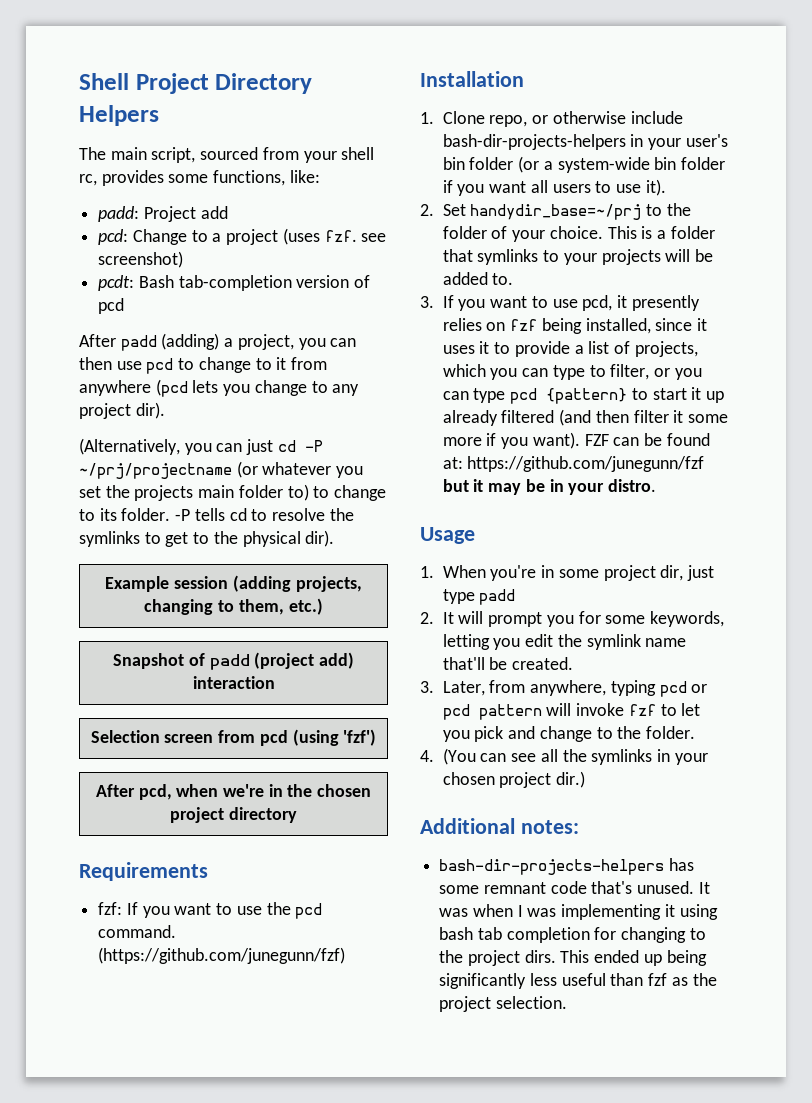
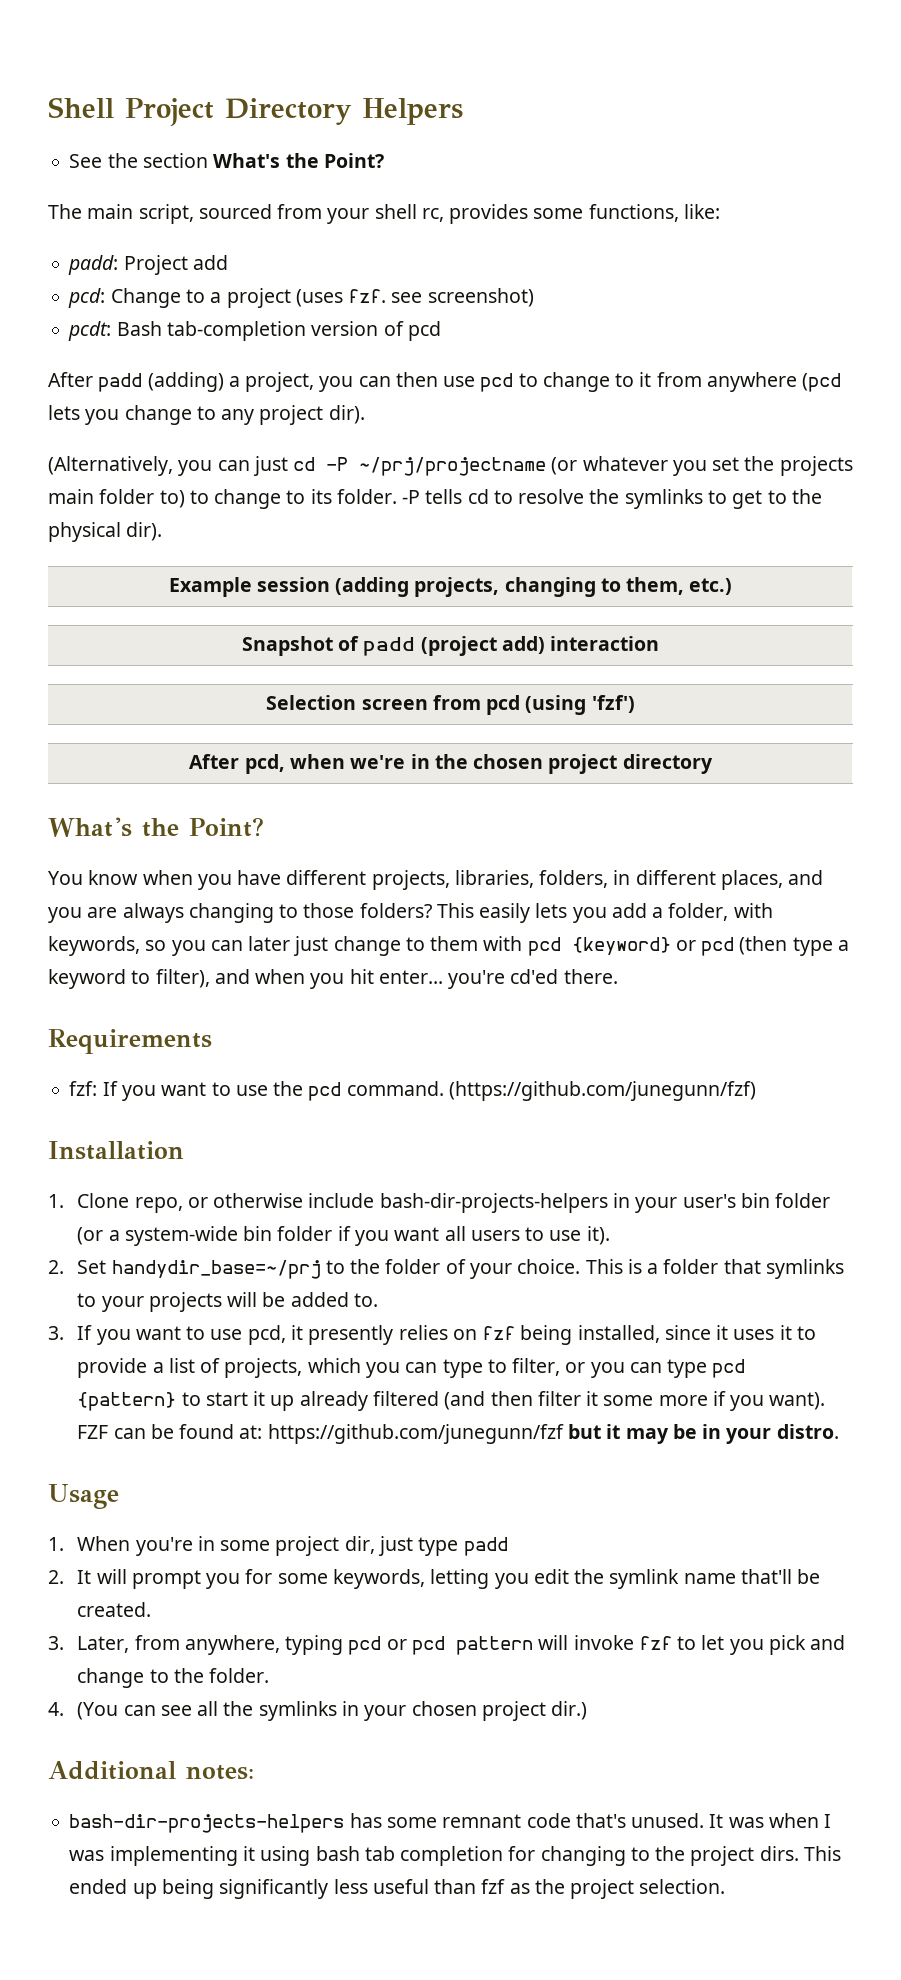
+ See the section What's the Point?
  After pcd, when we're in the chosen project directory
+ What's the Point?
+ You know when you have different projects, libraries, folders, in different places, and you are always changing to those folders? This easily lets you add a folder, with keywords, so you can later just change to them with pcd {keyword} or pcd (then type a keyword to filter), and when you hit enter... you're cd'ed there.

